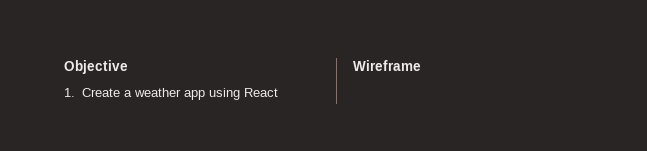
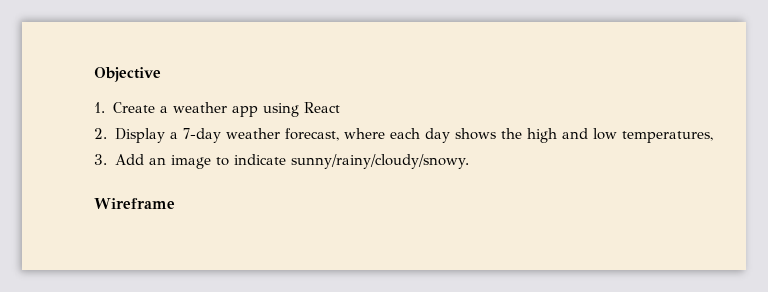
+ 2. Display a 7-day weather forecast, where each day shows the high and low temperatures,
+ 3. Add an image to indicate sunny/rainy/cloudy/snowy.

